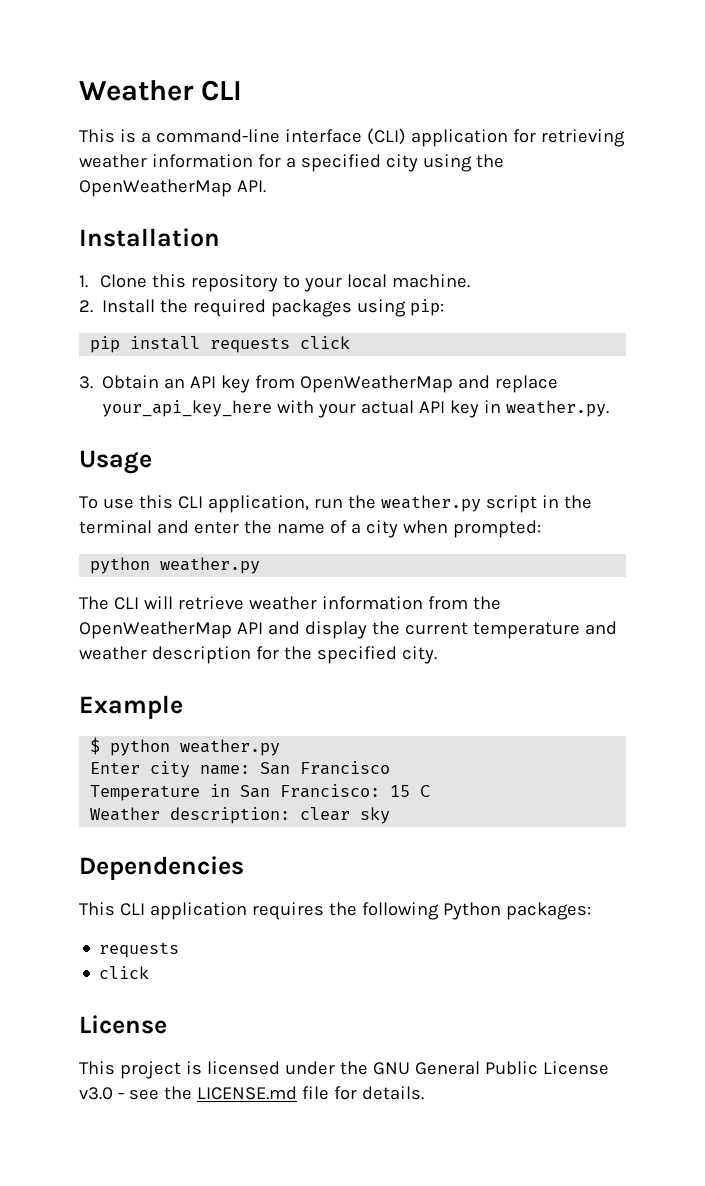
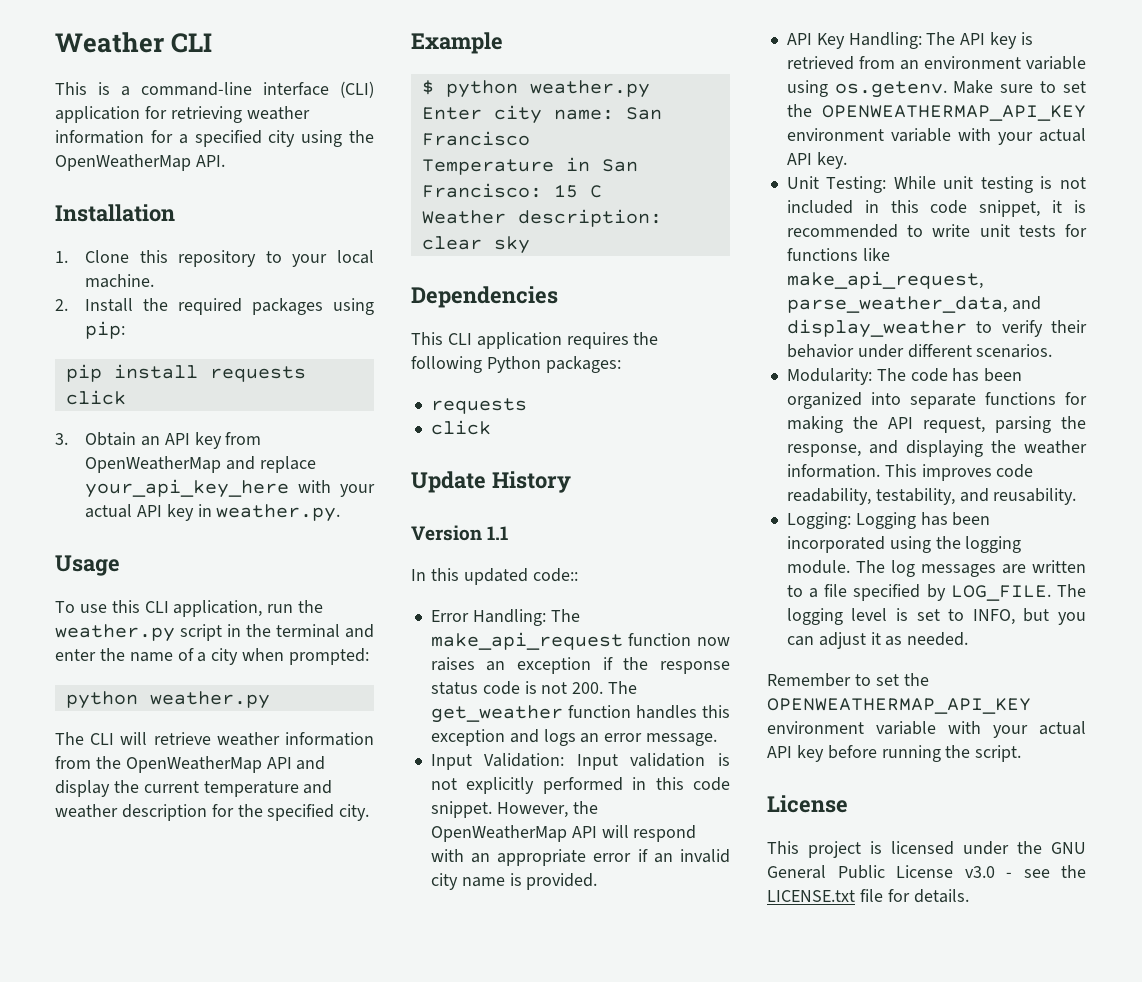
+ Update History
+ Version 1.1
+ In this updated code::
+ Error Handling: The make_api_request function now raises an exception if the response status code is not 200. The get_weather function handles this exception and logs an error message.
+ Input Validation: Input validation is not explicitly performed in this code snippet. However, the OpenWeatherMap API will respond with an appropriate error if an invalid city name is provided.
+ API Key Handling: The API key is retrieved from an environment variable using os.getenv. Make sure to set the OPENWEATHERMAP_API_KEY environment variable with your actual API key.
+ Unit Testing: While unit testing is not included in this code snippet, it is recommended to write unit tests for functions like make_api_request, parse_weather_data, and display_weather to verify their behavior under different scenarios.
+ Modularity: The code has been organized into separate functions for making the API request, parsing the response, and displaying the weather information. This improves code readability, testability, and reusability.
+ Logging: Logging has been incorporated using the logging module. The log messages are written to a file specified by LOG_FILE. The logging level is set to INFO, but you can adjust it as needed.
+ Remember to set the OPENWEATHERMAP_API_KEY environment variable with your actual API key before running the script.
- This project is licensed under the GNU General Public License v3.0 - see the LICENSE.md file for details.
+ This project is licensed under the GNU General Public License v3.0 - see the LICENSE.txt file for details.

